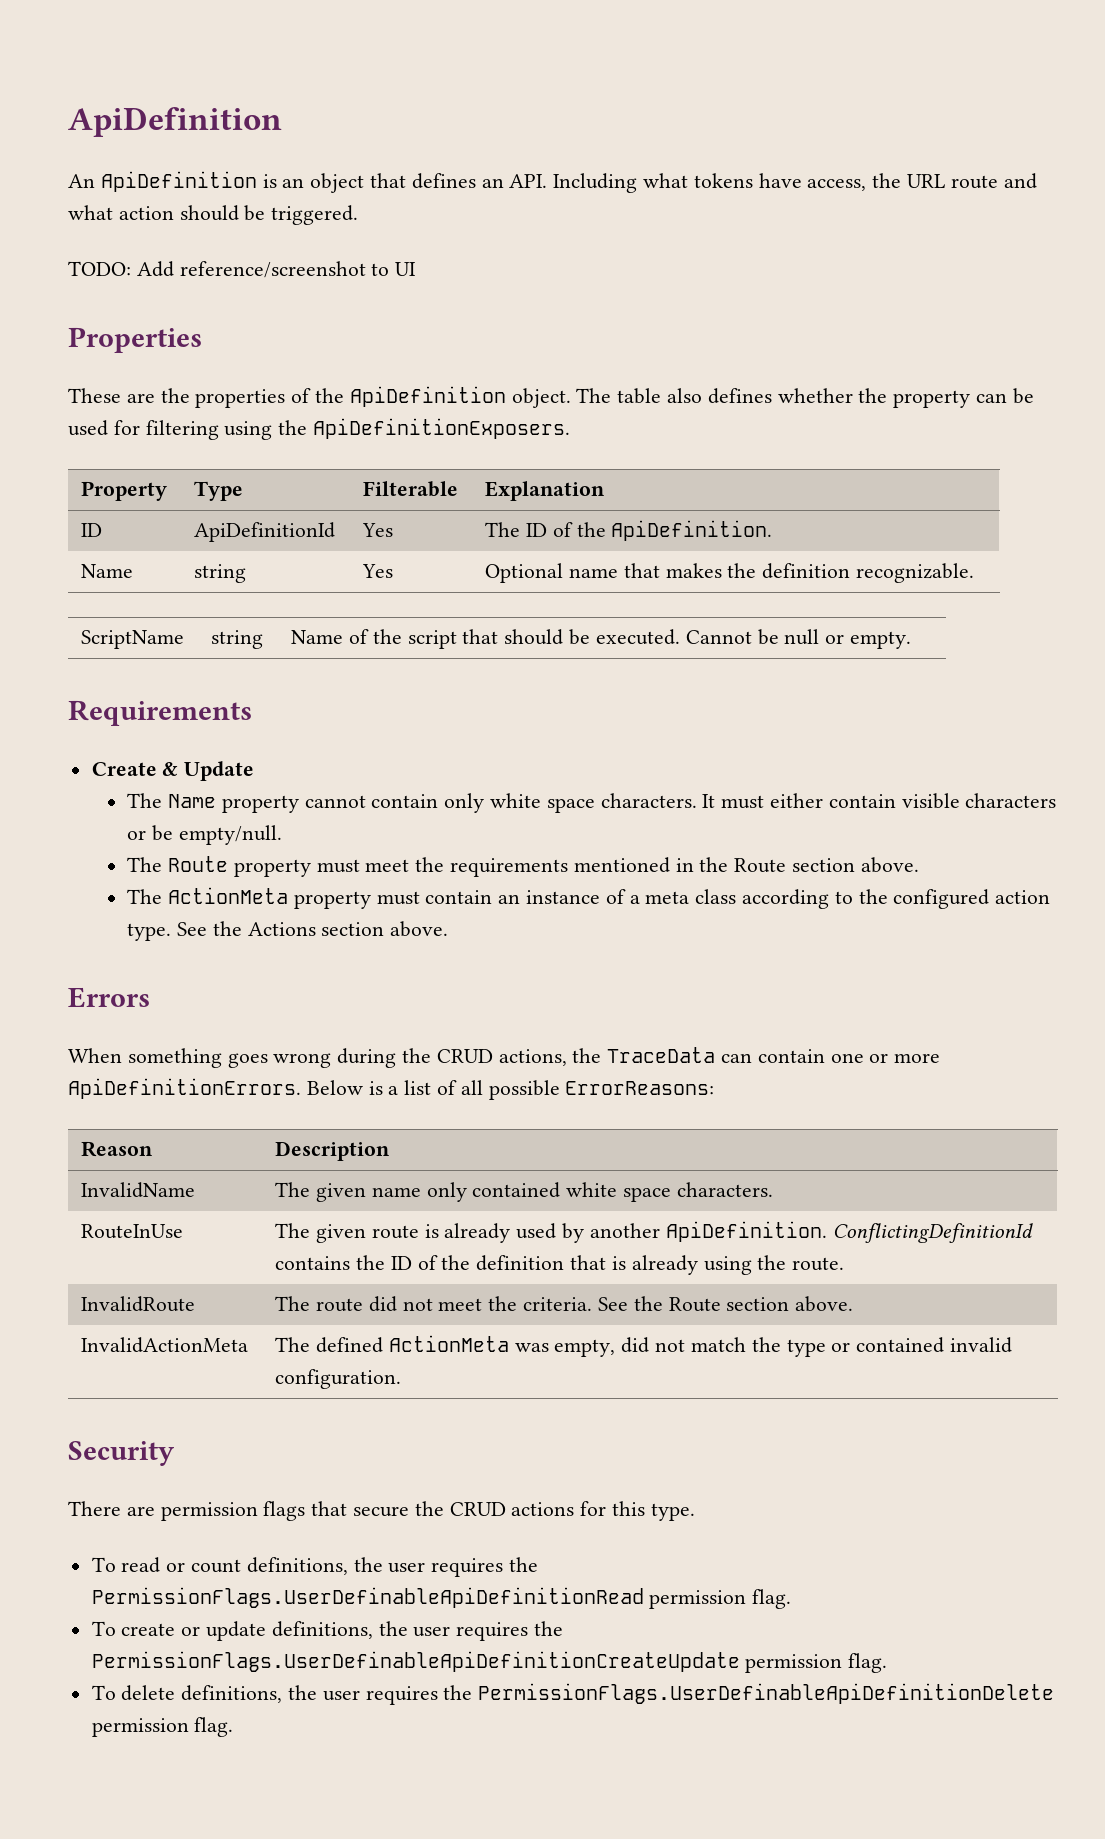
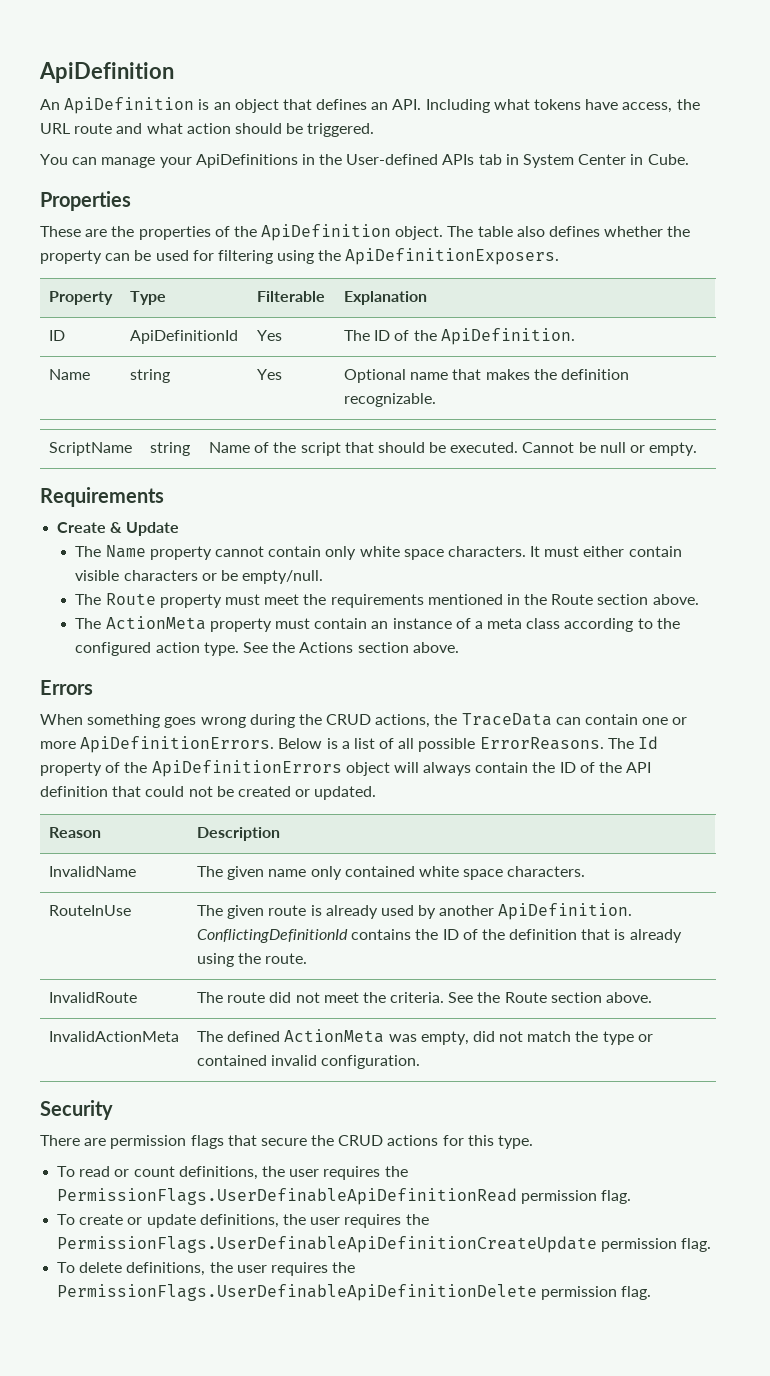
- TODO: Add reference/screenshot to UI
+ You can manage your ApiDefinitions in the User-defined APIs tab in System Center in Cube.
- Below is a list of all possible ErrorReasons:
+ Below is a list of all possible ErrorReasons. The Id property of the ApiDefinitionErrors object will always contain the ID of the API definition that could not be created or updated.

